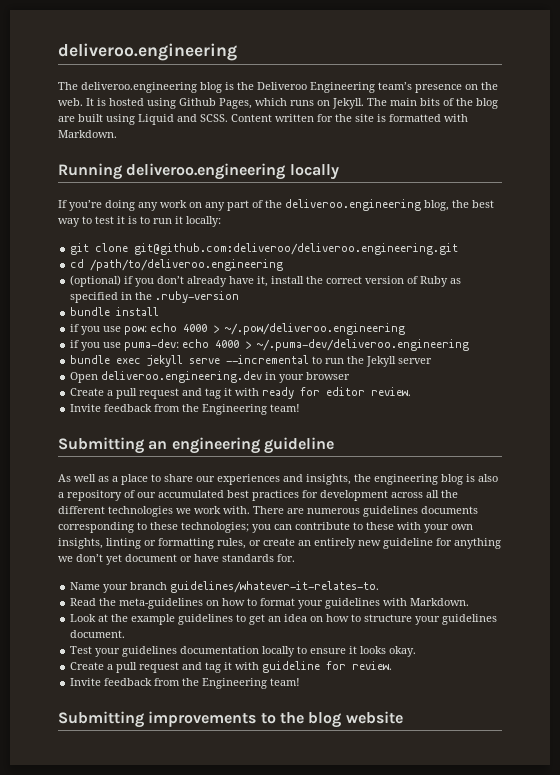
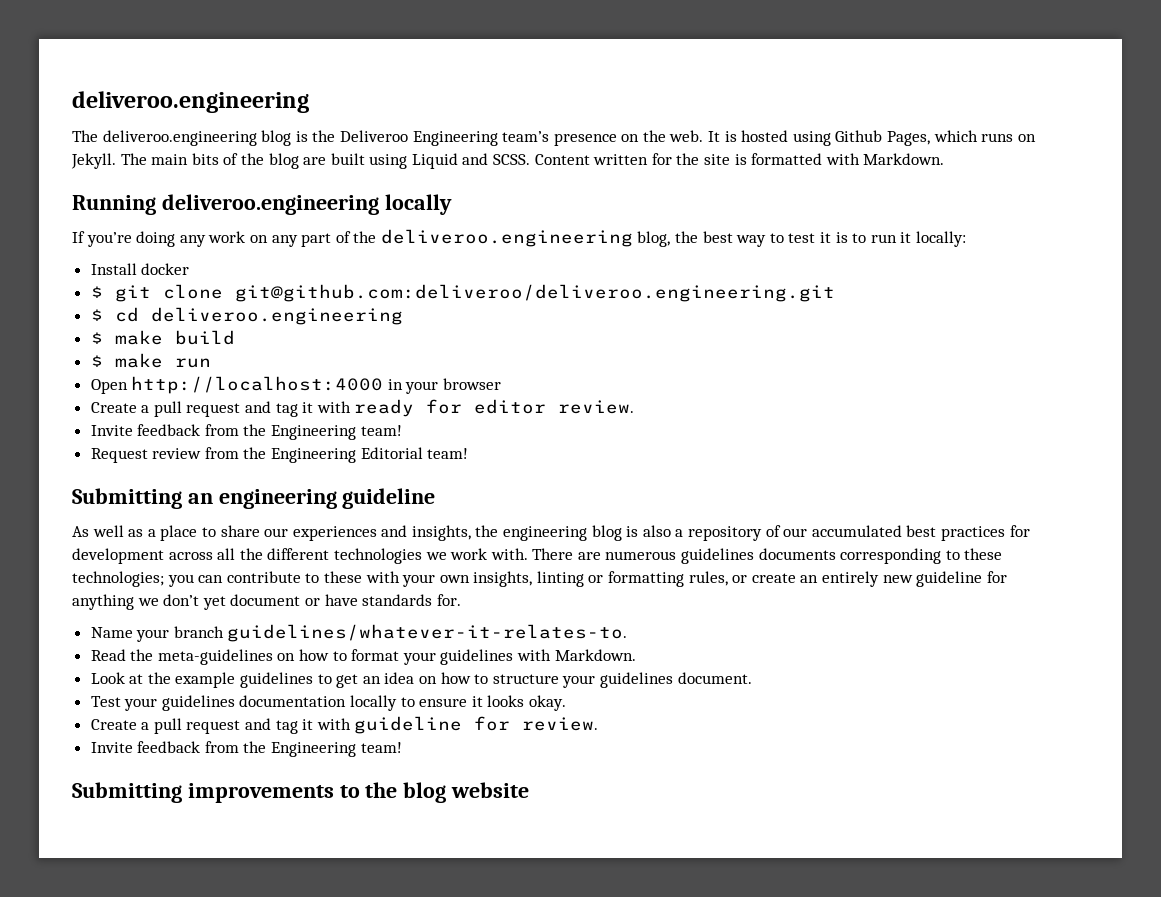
- git clone git@github.com:deliveroo/deliveroo.engineering.git
+ Install docker
+ $ git clone git@github.com:deliveroo/deliveroo.engineering.git
- cd /path/to/deliveroo.engineering
- (optional) if you don’t already have it, install the correct version of Ruby as specified in the .ruby-version
- bundle install
- if you use pow: echo 4000 > ~/.pow/deliveroo.engineering
- if you use puma-dev: echo 4000 > ~/.puma-dev/deliveroo.engineering
- bundle exec jekyll serve --incremental to run the Jekyll server
+ $ cd deliveroo.engineering
+ $ make build
+ $ make run
- Open deliveroo.engineering.dev in your browser
+ Open http://localhost:4000 in your browser
+ Request review from the Engineering Editorial team!

